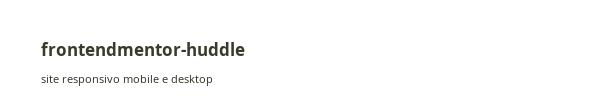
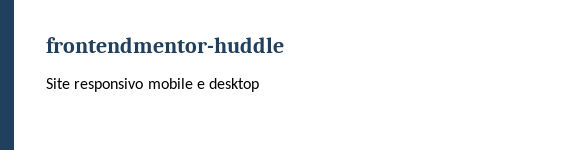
- site responsivo mobile e desktop
+ Site responsivo mobile e desktop

